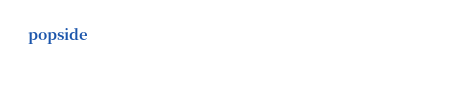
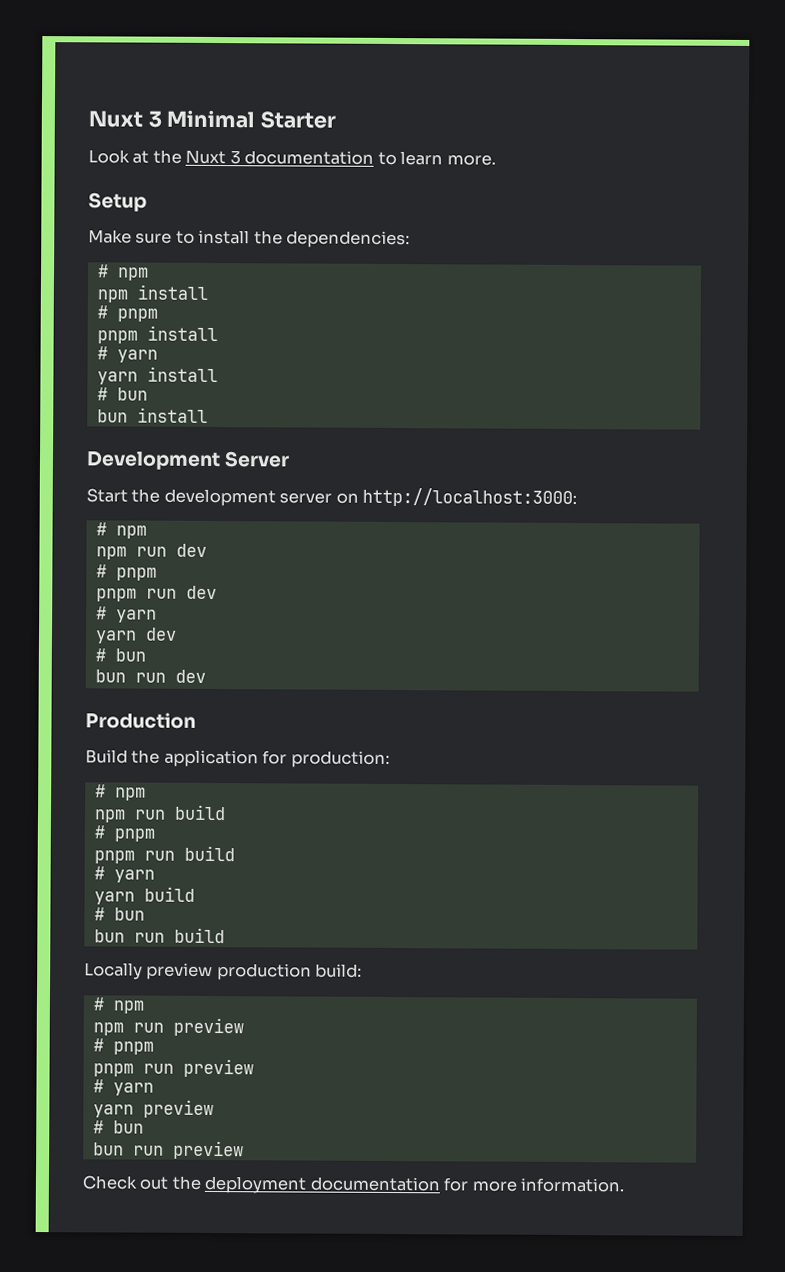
- popside
+ Nuxt 3 Minimal Starter
+ Look at the Nuxt 3 documentation to learn more.
+ Setup
+ Make sure to install the dependencies:
+ # npm
+ npm install
+ # pnpm
+ pnpm install
+ # yarn
+ yarn install
+ # bun
+ bun install
+ Development Server
+ Start the development server on http://localhost:3000:
+ # npm
+ npm run dev
+ # pnpm
+ pnpm run dev
+ # yarn
+ yarn dev
+ # bun
+ bun run dev
+ Production
+ Build the application for production:
+ # npm
+ npm run build
+ # pnpm
+ pnpm run build
+ # yarn
+ yarn build
+ # bun
+ bun run build
+ Locally preview production build:
+ # npm
+ npm run preview
+ # pnpm
+ pnpm run preview
+ # yarn
+ yarn preview
+ # bun
+ bun run preview
+ Check out the deployment documentation for more information.

